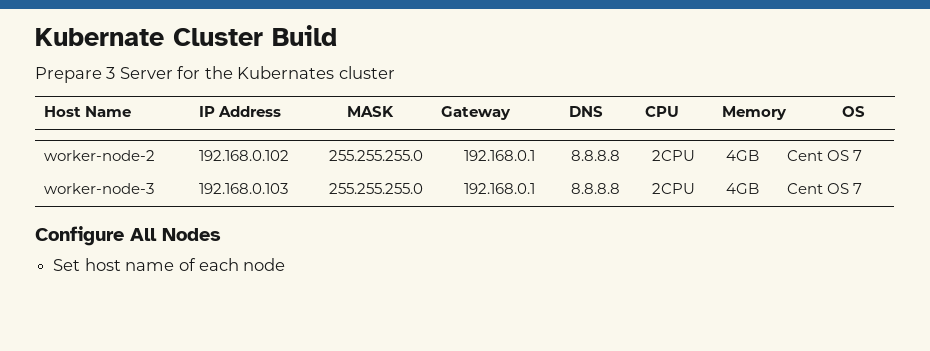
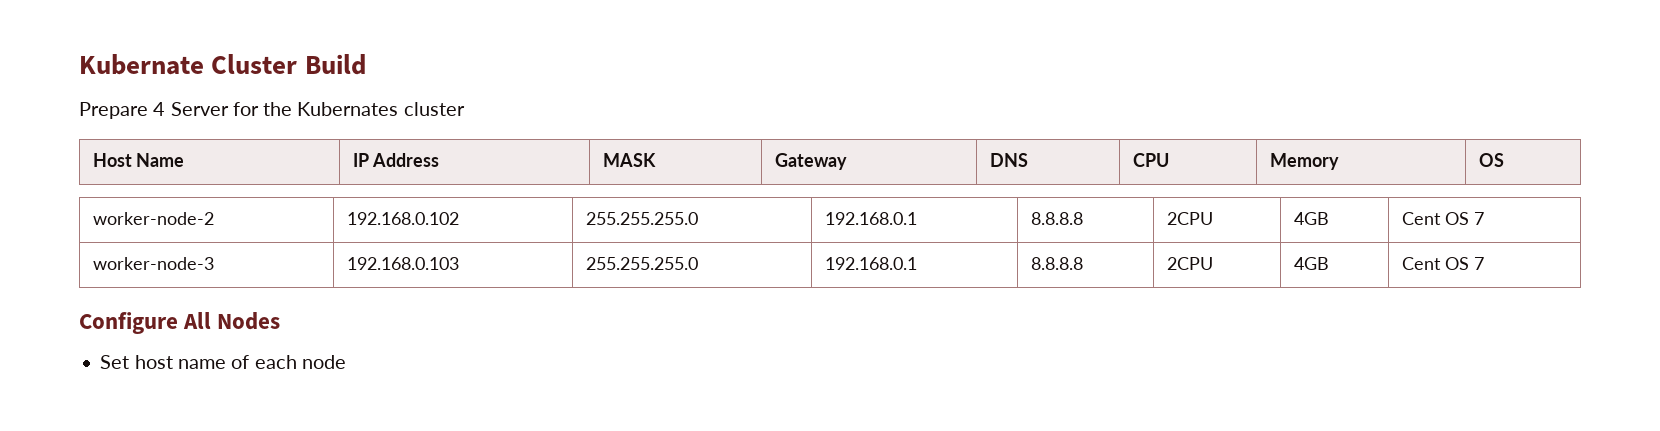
- Prepare 3 Server for the Kubernates cluster
+ Prepare 4 Server for the Kubernates cluster

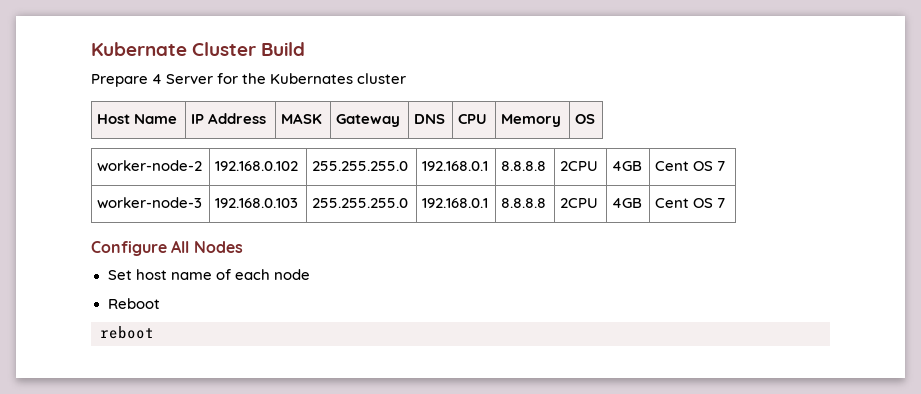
+ Reboot
+ reboot

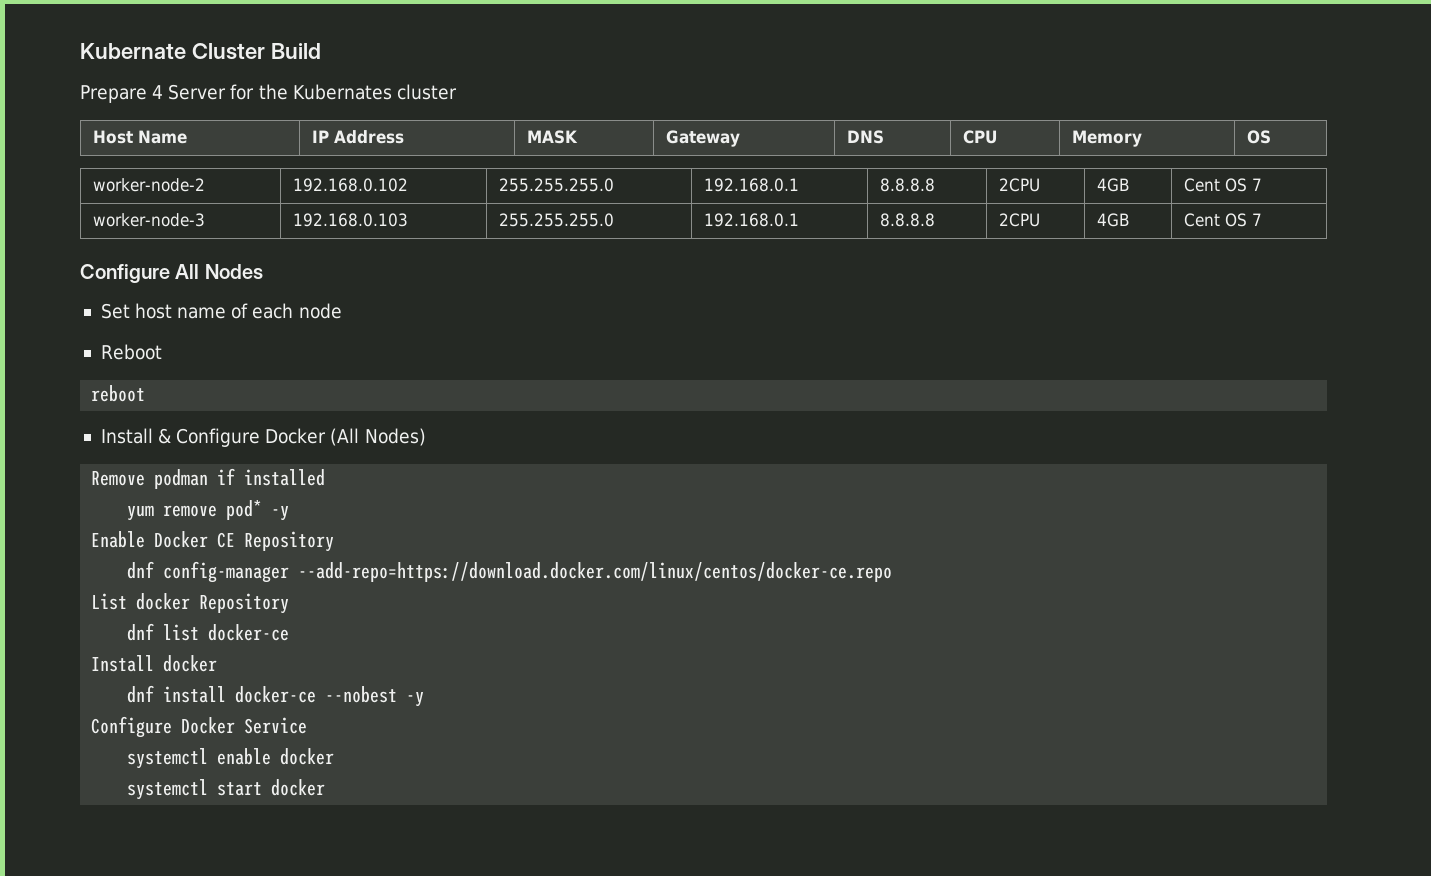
+ Install & Configure Docker (All Nodes)
+ Remove podman if installed
+ yum remove pod* -y
+ Enable Docker CE Repository
+ dnf config-manager --add-repo=https://download.docker.com/linux/centos/docker-ce.repo
+ List docker Repository
+ dnf list docker-ce
+ Install docker
+ dnf install docker-ce --nobest -y
+ Configure Docker Service
+ systemctl enable docker
+ systemctl start docker

